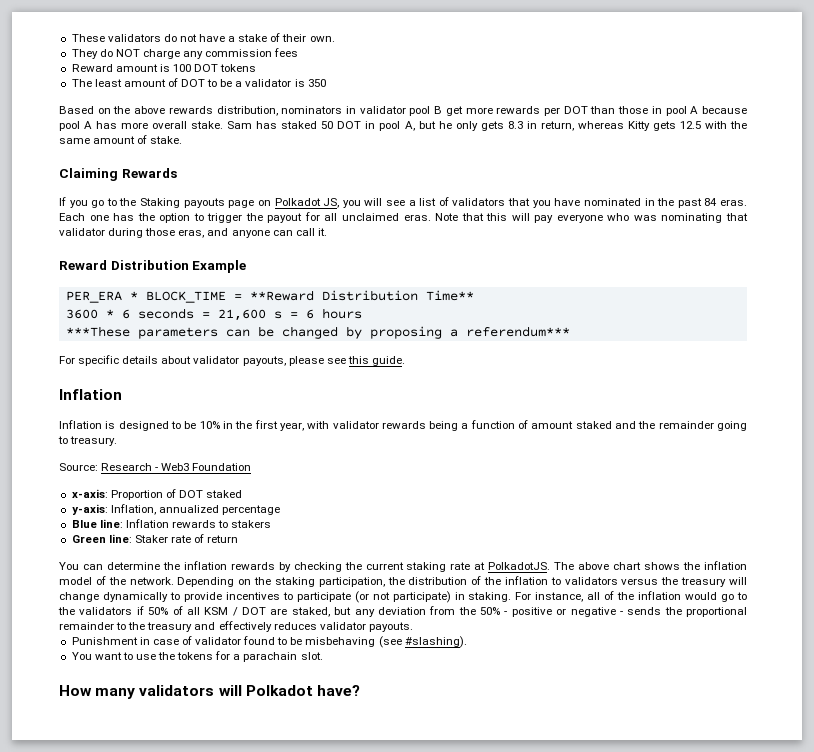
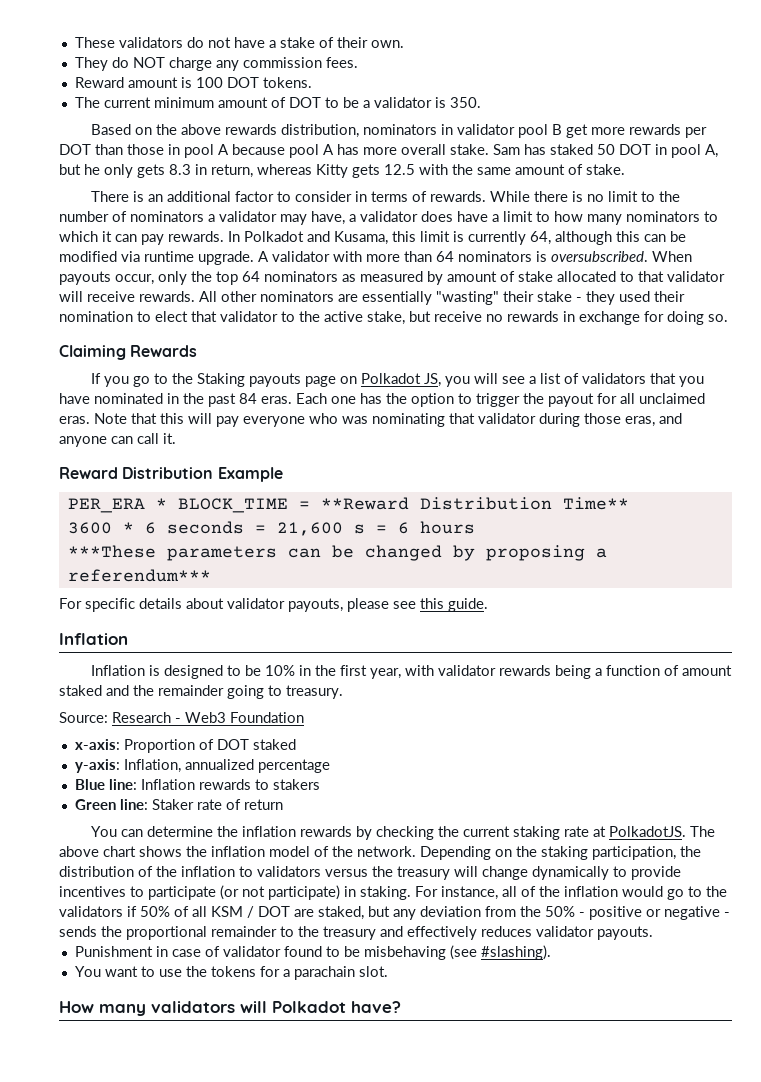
- They do NOT charge any commission fees
+ They do NOT charge any commission fees.
- Reward amount is 100 DOT tokens
- The least amount of DOT to be a validator is 350
+ Reward amount is 100 DOT tokens.
+ The current minimum amount of DOT to be a validator is 350.
+ There is an additional factor to consider in terms of rewards. While there is no limit to the number of nominators a validator may have, a validator does have a limit to how many nominators to which it can pay rewards. In Polkadot and Kusama, this limit is currently 64, although this can be modified via runtime upgrade. A validator with more than 64 nominators is oversubscribed. When payouts occur, only the top 64 nominators as measured by amount of stake allocated to that validator will receive rewards. All other nominators are essentially "wasting" their stake - they used their nomination to elect that validator to the active stake, but receive no rewards in exchange for doing so.

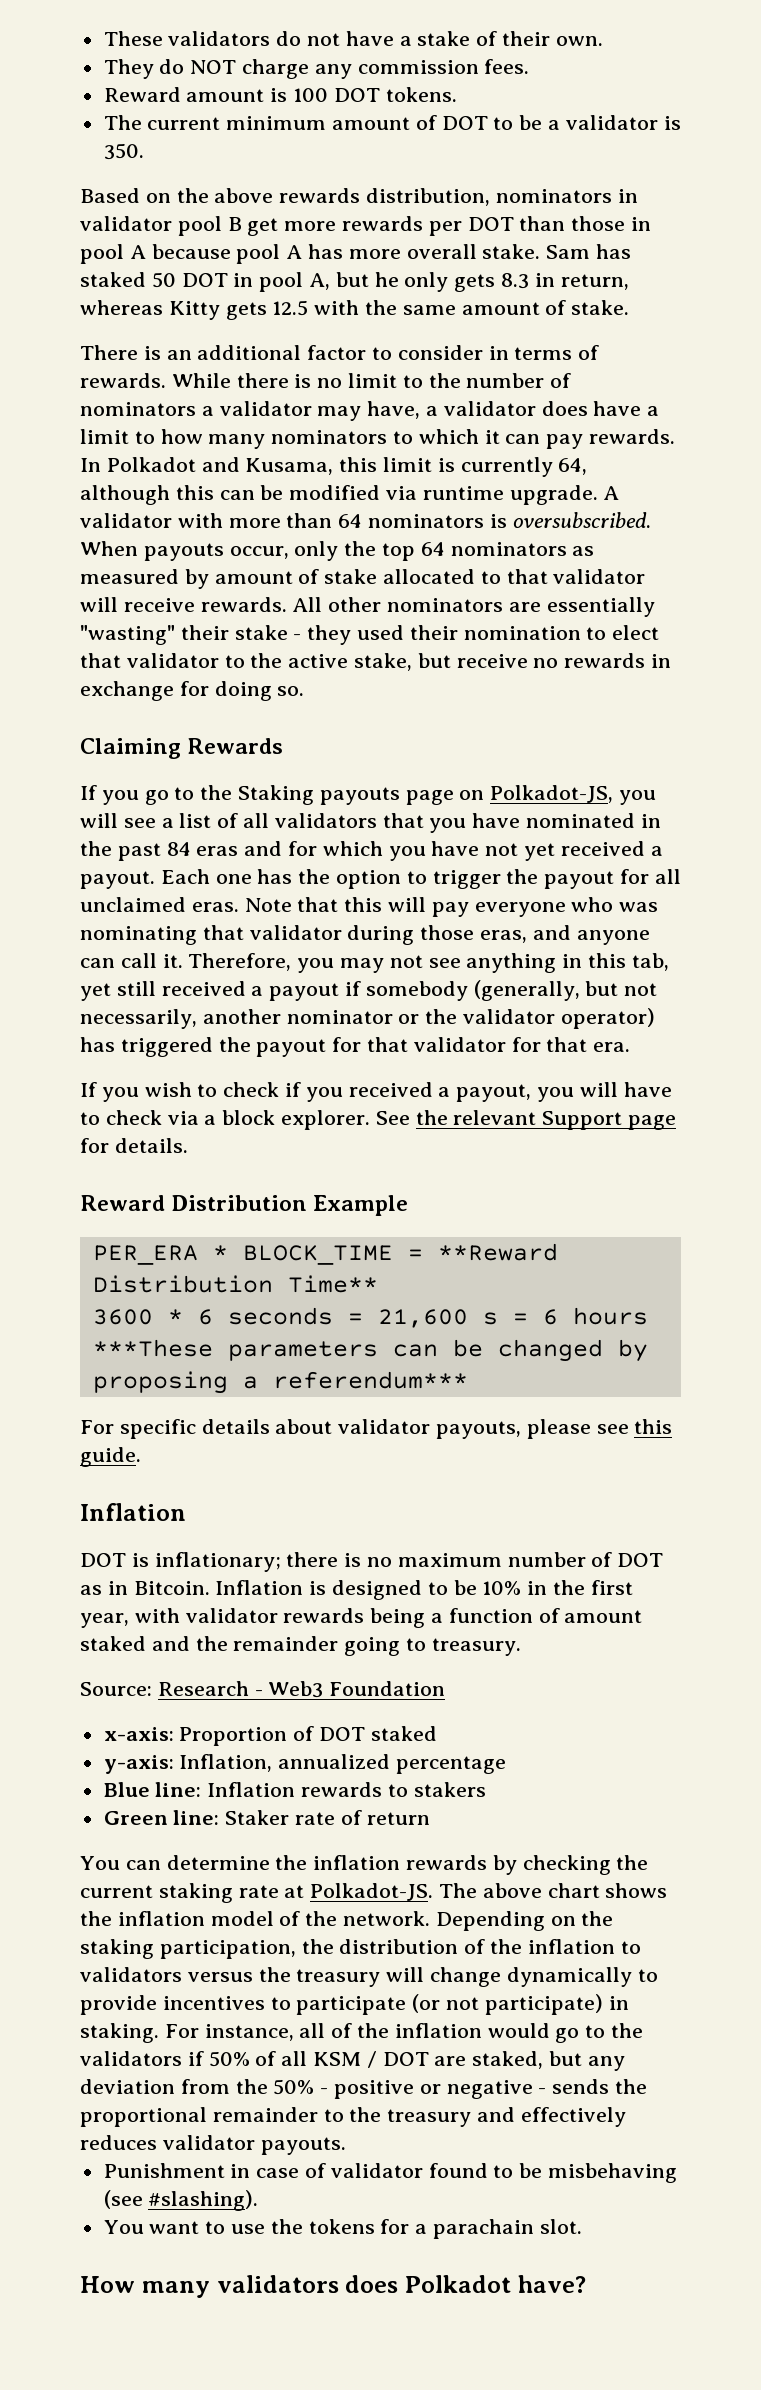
- If you go to the Staking payouts page on Polkadot JS, you will see a list of validators that you have nominated in the past 84 eras.
+ If you go to the Staking payouts page on Polkadot-JS, you will see a list of all validators that you have nominated in the past 84 eras and for which you have not yet received a payout.
+ Therefore, you may not see anything in this tab, yet still received a payout if somebody (generally, but not necessarily, another nominator or the validator operator) has triggered the payout for that validator for that era.
+ If you wish to check if you received a payout, you will have to check via a block explorer. See the relevant Support page for details.
+ DOT is inflationary; there is no maximum number of DOT as in Bitcoin.
- You can determine the inflation rewards by checking the current staking rate at PolkadotJS.
+ You can determine the inflation rewards by checking the current staking rate at Polkadot-JS.
- How many validators will Polkadot have?
+ How many validators does Polkadot have?

